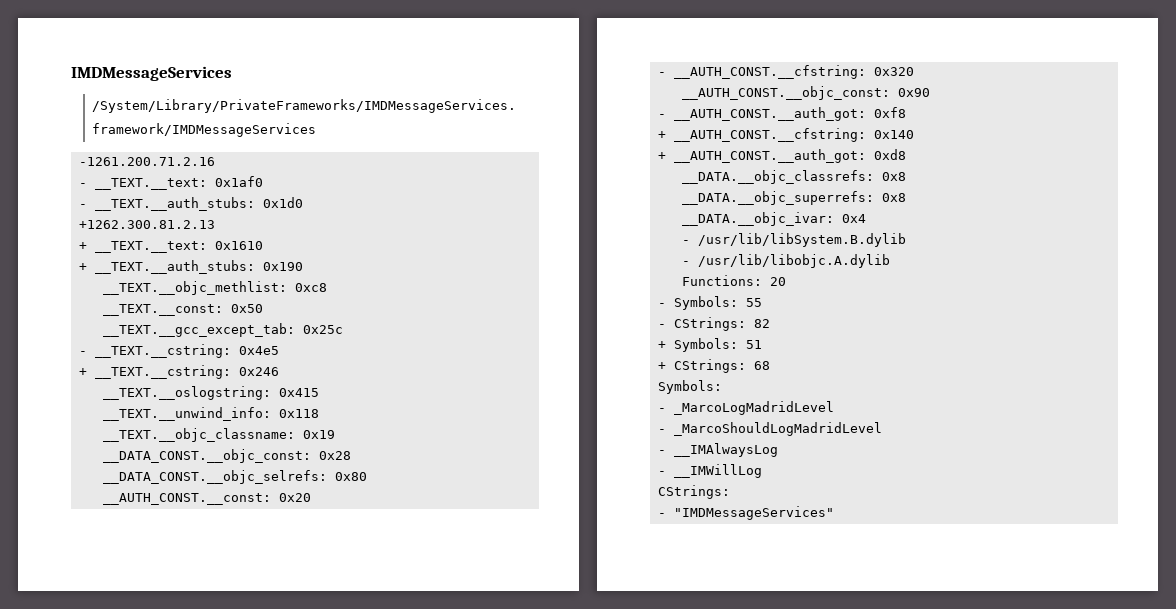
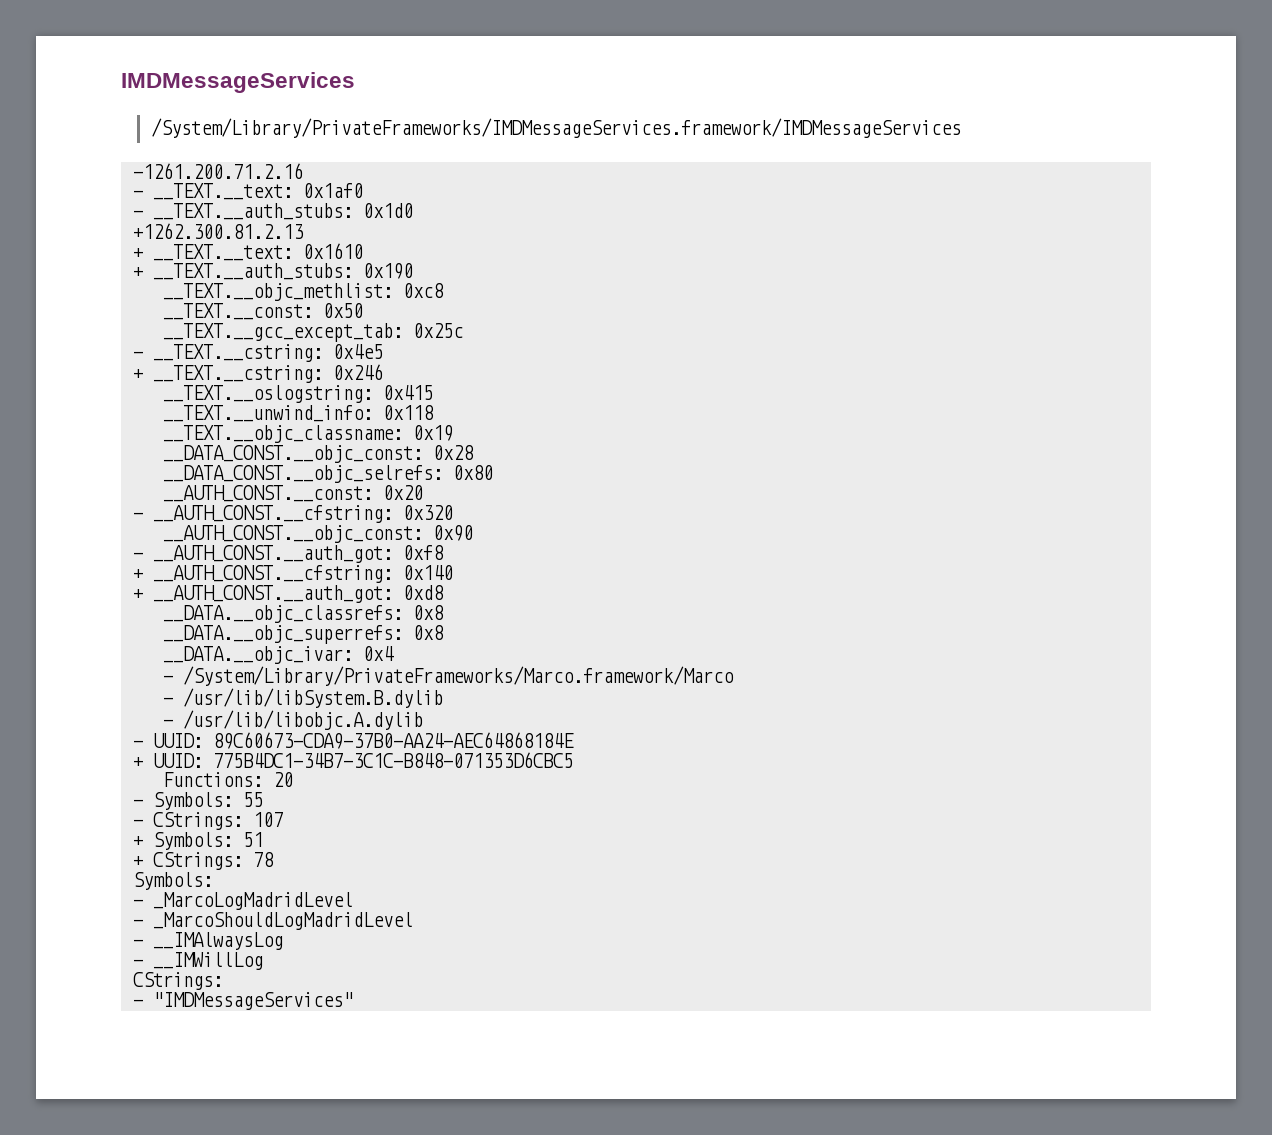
+ - /System/Library/PrivateFrameworks/Marco.framework/Marco
+ - UUID: 89C60673-CDA9-37B0-AA24-AEC64868184E
+ + UUID: 775B4DC1-34B7-3C1C-B848-071353D6CBC5
- - CStrings: 82
+ - CStrings: 107
- + CStrings: 68
+ + CStrings: 78

